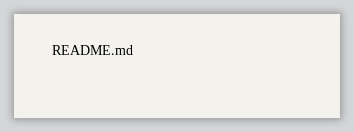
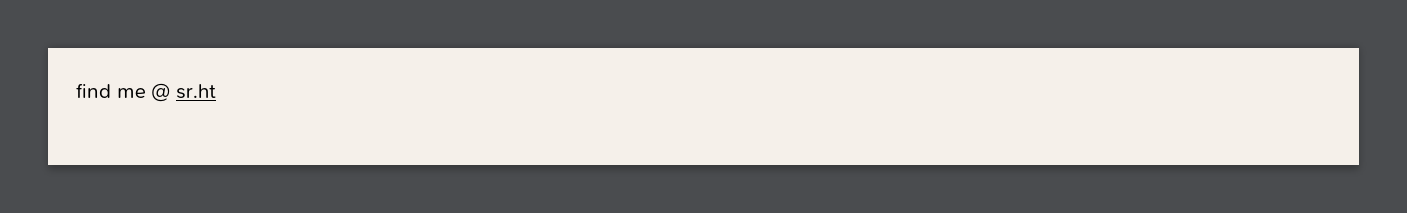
- README.md
+ find me @ sr.ht

